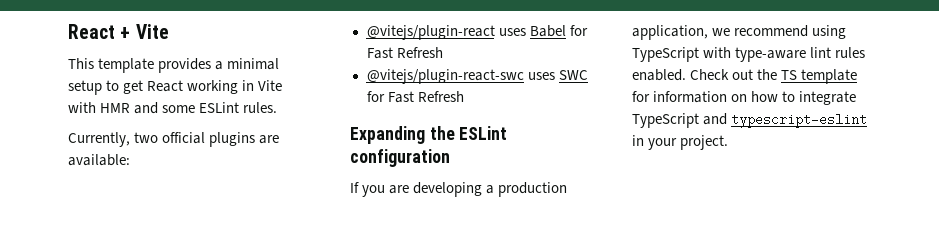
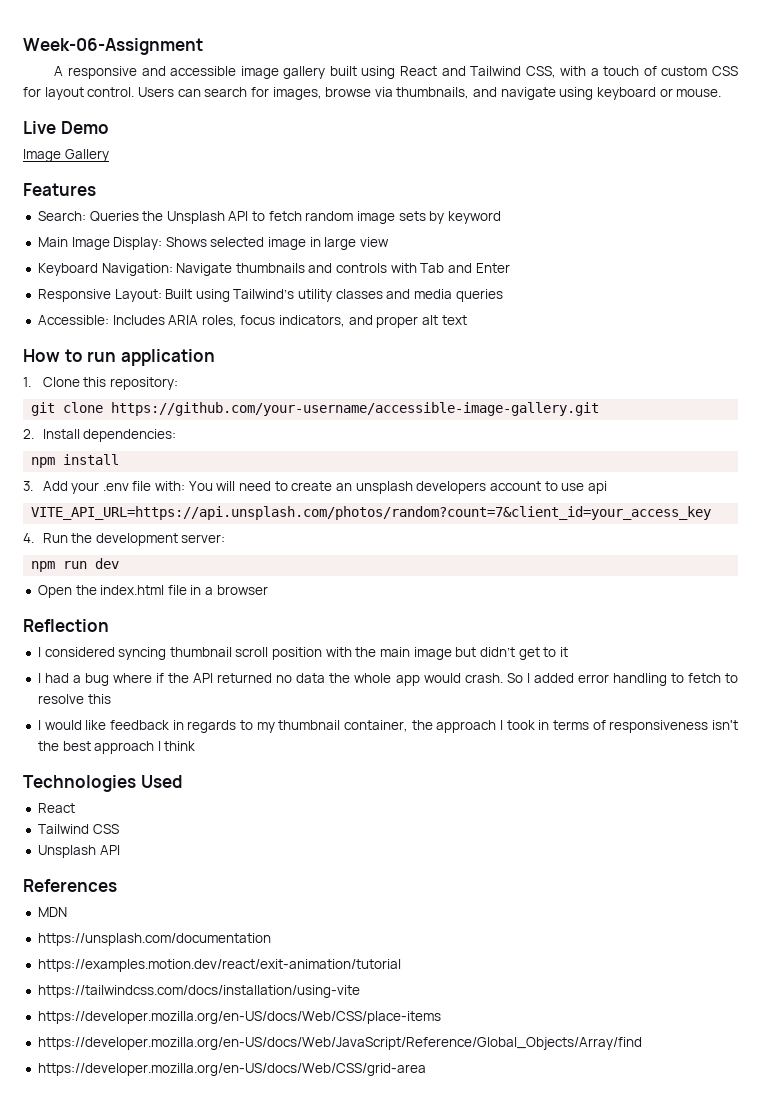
- React + Vite
- This template provides a minimal setup to get React working in Vite with HMR and some ESLint rules.
- Currently, two official plugins are available:
- @vitejs/plugin-react uses Babel for Fast Refresh
- @vitejs/plugin-react-swc uses SWC for Fast Refresh
- Expanding the ESLint configuration
- If you are developing a production application, we recommend using TypeScript with type-aware lint rules enabled. Check out the TS template for information on how to integrate TypeScript and typescript-eslint in your project.
+ Week-06-Assignment
+ A responsive and accessible image gallery built using React and Tailwind CSS, with a touch of custom CSS for layout control. Users can search for images, browse via thumbnails, and navigate using keyboard or mouse.
+ Live Demo
+ Image Gallery
+ Features
+ Search: Queries the Unsplash API to fetch random image sets by keyword
+ Main Image Display: Shows selected image in large view
+ Keyboard Navigation: Navigate thumbnails and controls with Tab and Enter
+ Responsive Layout: Built using Tailwind’s utility classes and media queries
+ Accessible: Includes ARIA roles, focus indicators, and proper alt text
+ How to run application
+ 1. Clone this repository:
+ git clone https://github.com/your-username/accessible-image-gallery.git
+ 2. Install dependencies:
+ npm install
+ 3. Add your .env file with: You will need to create an unsplash developers account to use api
+ VITE_API_URL=https://api.unsplash.com/photos/random?count=7&client_id=your_access_key
+ 4. Run the development server:
+ npm run dev
+ Open the index.html file in a browser
+ Reflection
+ I considered syncing thumbnail scroll position with the main image but didn’t get to it
+ I had a bug where if the API returned no data the whole app would crash. So I added error handling to fetch to resolve this
+ I would like feedback in regards to my thumbnail container, the approach I took in terms of responsiveness isn't the best approach I think
+ Technologies Used
+ React
+ Tailwind CSS
+ Unsplash API
+ References
+ MDN
+ https://unsplash.com/documentation
+ https://examples.motion.dev/react/exit-animation/tutorial
+ https://tailwindcss.com/docs/installation/using-vite
+ https://developer.mozilla.org/en-US/docs/Web/CSS/place-items
+ https://developer.mozilla.org/en-US/docs/Web/JavaScript/Reference/Global_Objects/Array/find
+ https://developer.mozilla.org/en-US/docs/Web/CSS/grid-area

